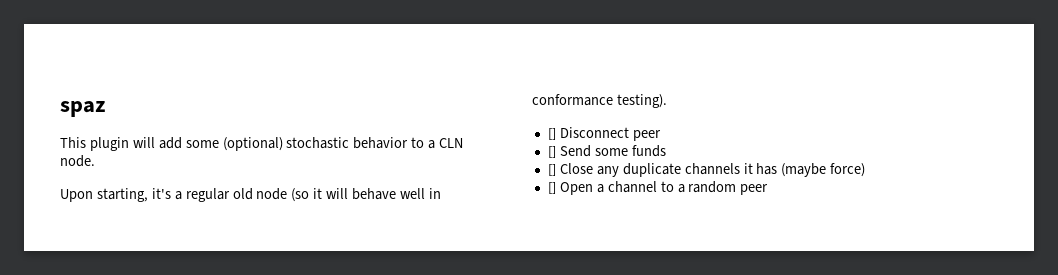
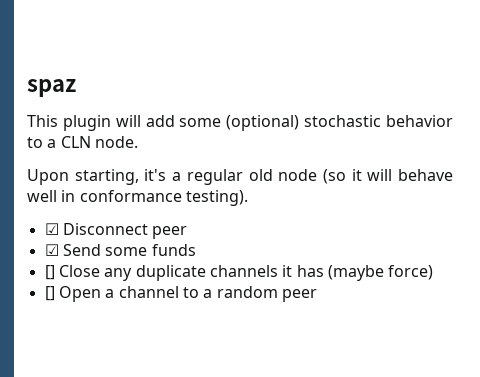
- [] Disconnect peer
+ ☑ Disconnect peer
- [] Send some funds
+ ☑ Send some funds

